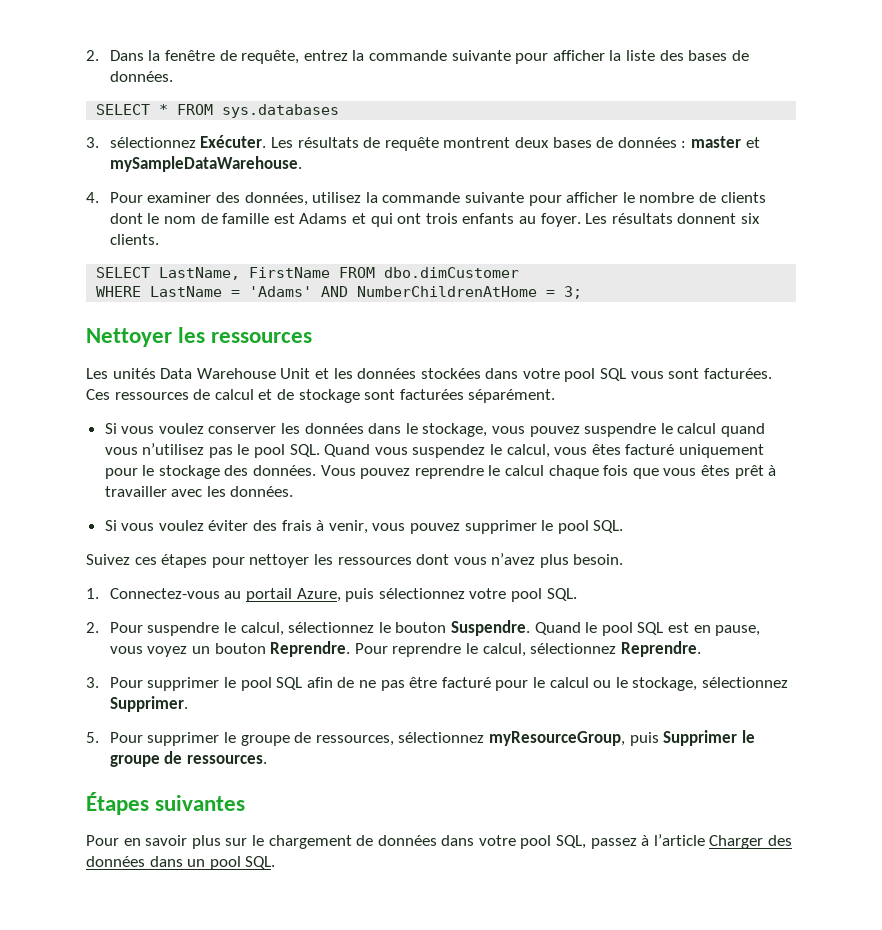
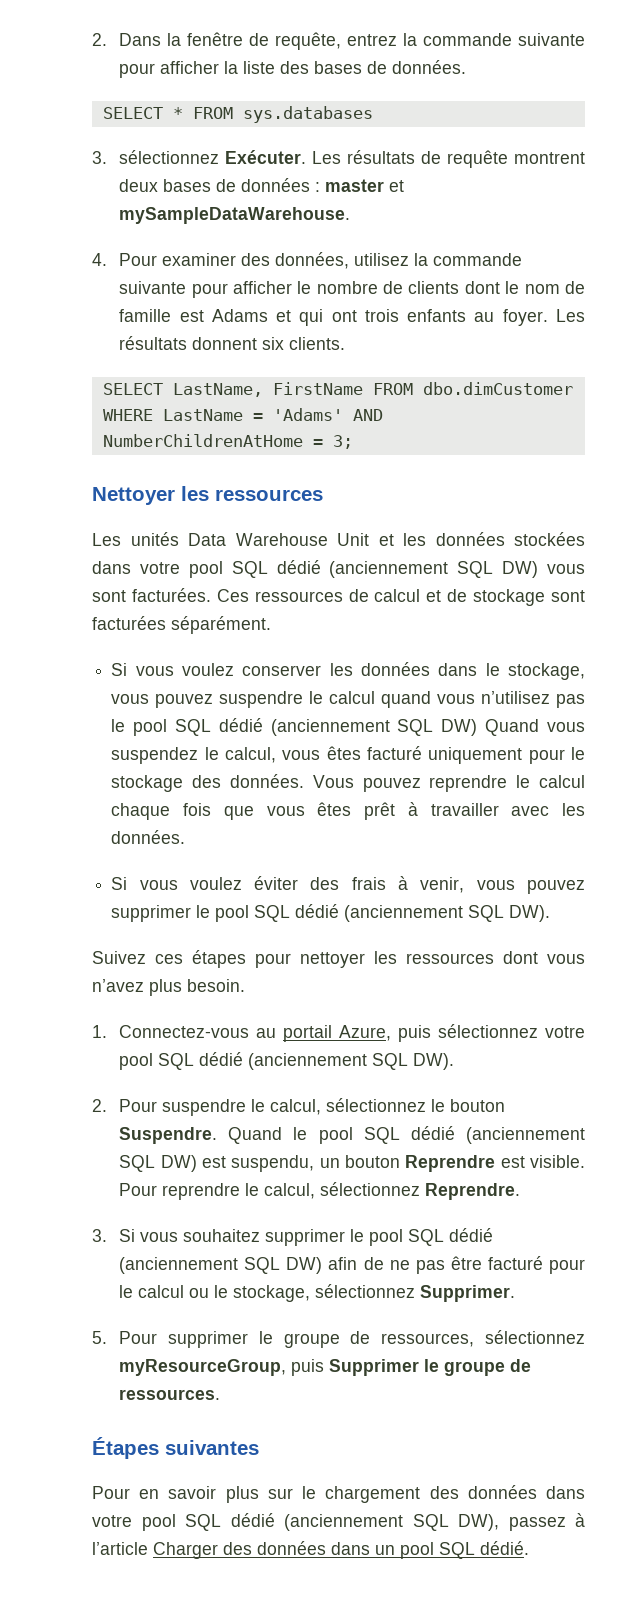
- Les unités Data Warehouse Unit et les données stockées dans votre pool SQL vous sont facturées.
+ Les unités Data Warehouse Unit et les données stockées dans votre pool SQL dédié (anciennement SQL DW) vous sont facturées.
- Si vous voulez conserver les données dans le stockage, vous pouvez suspendre le calcul quand vous n’utilisez pas le pool SQL. Quand vous suspendez le calcul, vous êtes facturé uniquement pour le stockage des données.
+ Si vous voulez conserver les données dans le stockage, vous pouvez suspendre le calcul quand vous n’utilisez pas le pool SQL dédié (anciennement SQL DW) Quand vous suspendez le calcul, vous êtes facturé uniquement pour le stockage des données.
- Si vous voulez éviter des frais à venir, vous pouvez supprimer le pool SQL.
+ Si vous voulez éviter des frais à venir, vous pouvez supprimer le pool SQL dédié (anciennement SQL DW).
- 1. Connectez-vous au portail Azure, puis sélectionnez votre pool SQL.
+ 1. Connectez-vous au portail Azure, puis sélectionnez votre pool SQL dédié (anciennement SQL DW).
- Quand le pool SQL est en pause, vous voyez un bouton Reprendre.
+ Quand le pool SQL dédié (anciennement SQL DW) est suspendu, un bouton Reprendre est visible.
- 3. Pour supprimer le pool SQL afin de ne pas être facturé pour le calcul ou le stockage, sélectionnez Supprimer.
+ 3. Si vous souhaitez supprimer le pool SQL dédié (anciennement SQL DW) afin de ne pas être facturé pour le calcul ou le stockage, sélectionnez Supprimer.
- Pour en savoir plus sur le chargement de données dans votre pool SQL, passez à l’article Charger des données dans un pool SQL.
+ Pour en savoir plus sur le chargement des données dans votre pool SQL dédié (anciennement SQL DW), passez à l’article Charger des données dans un pool SQL dédié.

